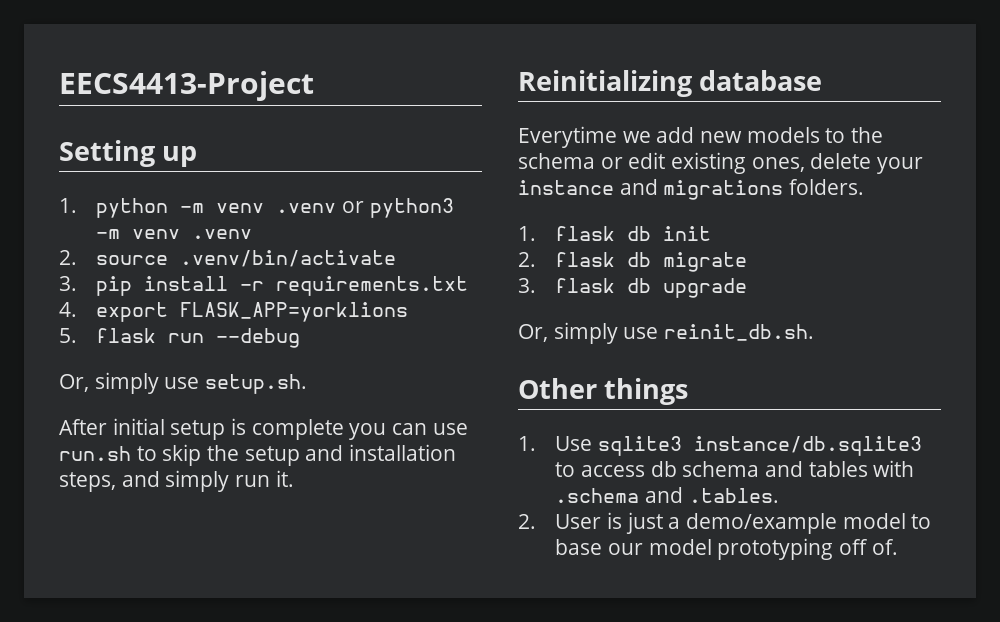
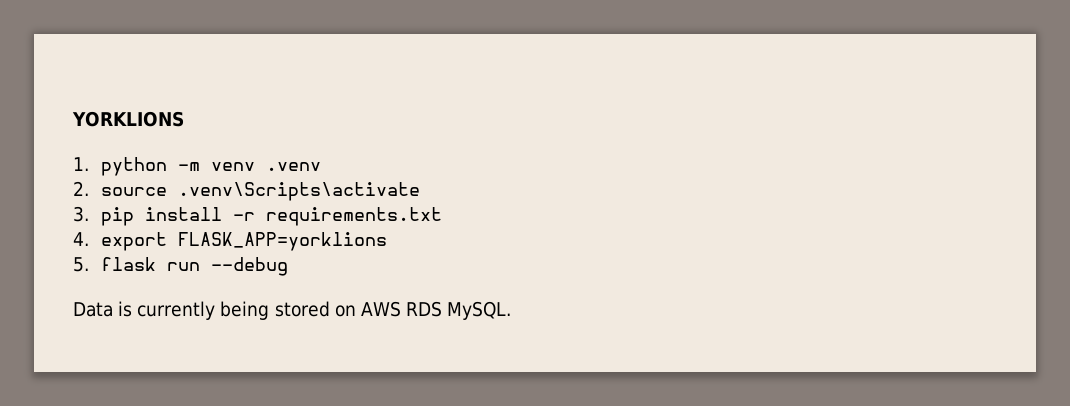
- EECS4413-Project
- Setting up
+ YORKLIONS
- 1. python -m venv .venv or python3 -m venv .venv
+ 1. python -m venv .venv
- 2. source .venv/bin/activate
+ 2. source .venv\Scripts\activate
- Or, simply use setup.sh.
- After initial setup is complete you can use run.sh to skip the setup and installation steps, and simply run it.
- Reinitializing database
- Everytime we add new models to the schema or edit existing ones, delete your instance and migrations folders.
- 1. flask db init
- 2. flask db migrate
- 3. flask db upgrade
- Or, simply use reinit_db.sh.
- Other things
- 1. Use sqlite3 instance/db.sqlite3 to access db schema and tables with .schema and .tables.
- 2. User is just a demo/example model to base our model prototyping off of.
+ Data is currently being stored on AWS RDS MySQL.

